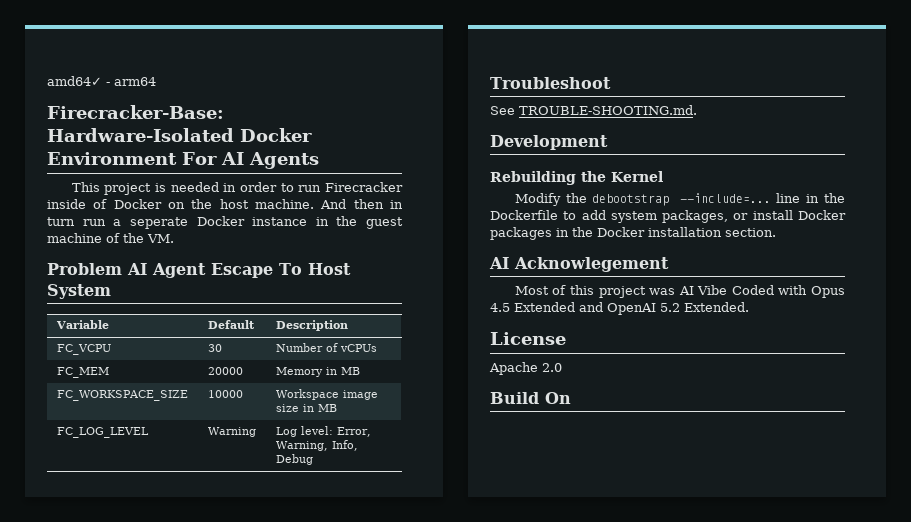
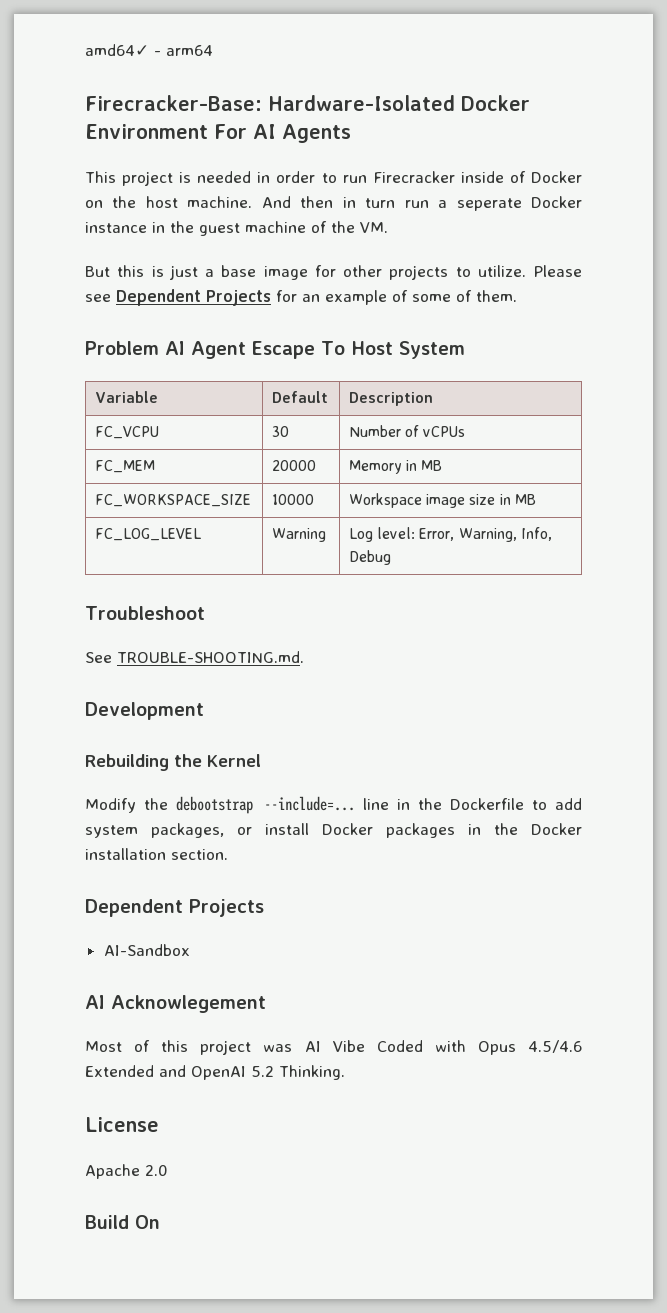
+ But this is just a base image for other projects to utilize. Please see Dependent Projects for an example of some of them.
  Modify the debootstrap --include=... line in the Dockerfile to add system packages, or install Docker packages in the Docker installation section.
+ Dependent Projects
+ AI-Sandbox
- Most of this project was AI Vibe Coded with Opus 4.5 Extended and OpenAI 5.2 Extended.
+ Most of this project was AI Vibe Coded with Opus 4.5/4.6 Extended and OpenAI 5.2 Thinking.

